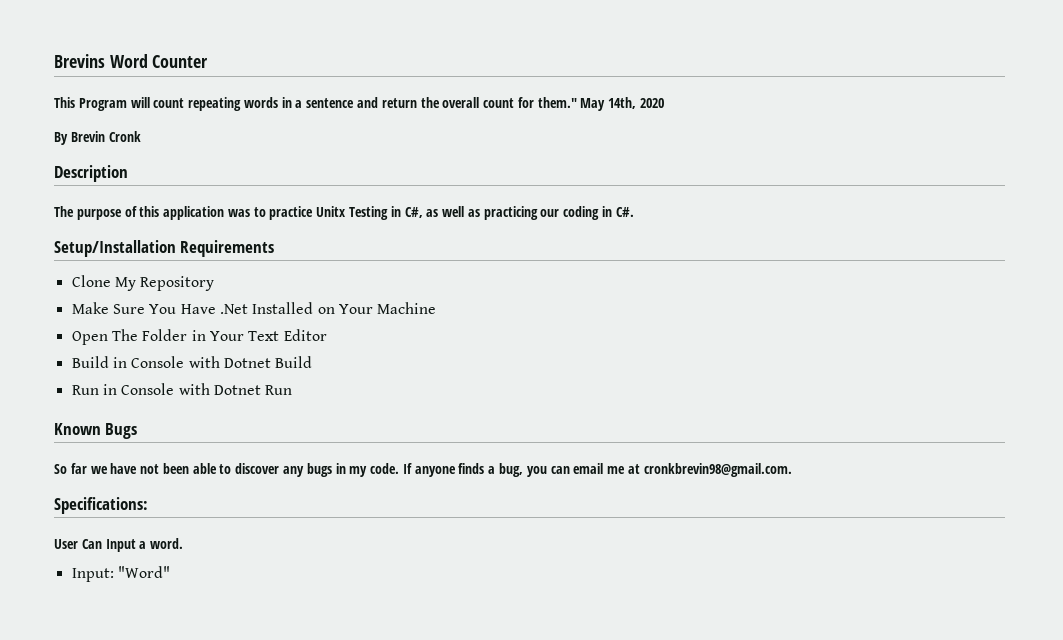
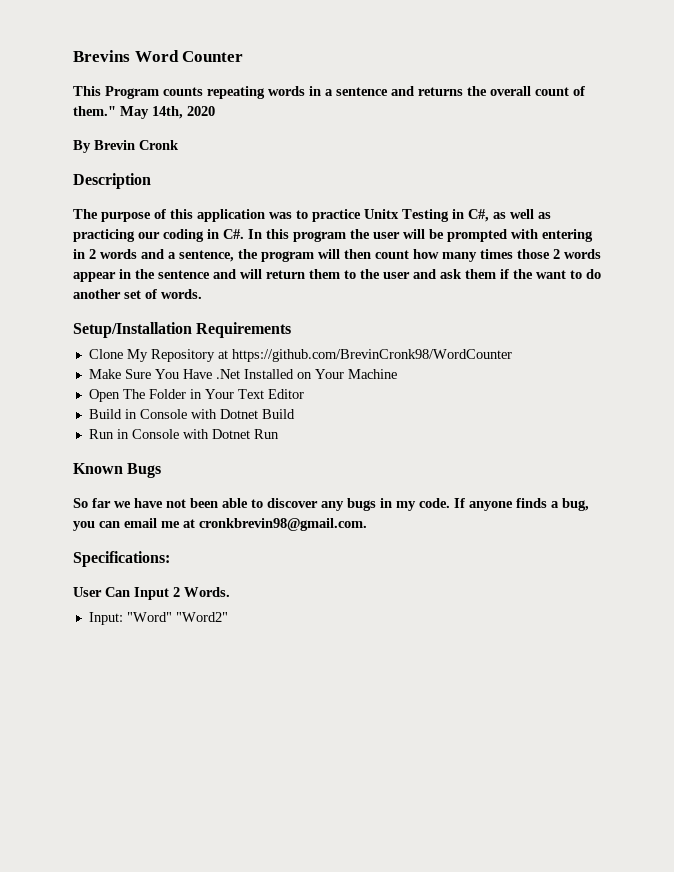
- This Program will count repeating words in a sentence and return the overall count for them."
+ This Program counts repeating words in a sentence and returns the overall count of them."
- The purpose of this application was to practice Unitx Testing in C#, as well as practicing our coding in C#.
+ The purpose of this application was to practice Unitx Testing in C#, as well as practicing our coding in C#. In this program the user will be prompted with entering in 2 words and a sentence, the program will then count how many times those 2 words appear in the sentence and will return them to the user and ask them if the want to do another set of words.
- Clone My Repository
+ Clone My Repository at https://github.com/BrevinCronk98/WordCounter
- User Can Input a word.
+ User Can Input 2 Words.
- Input: "Word"
+ Input: "Word" "Word2"

